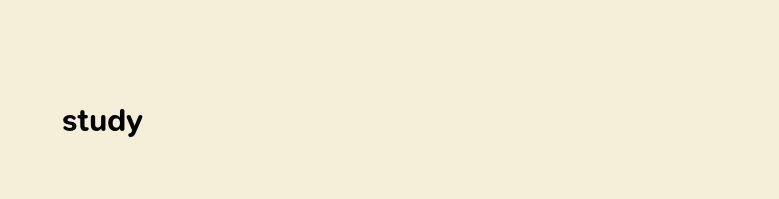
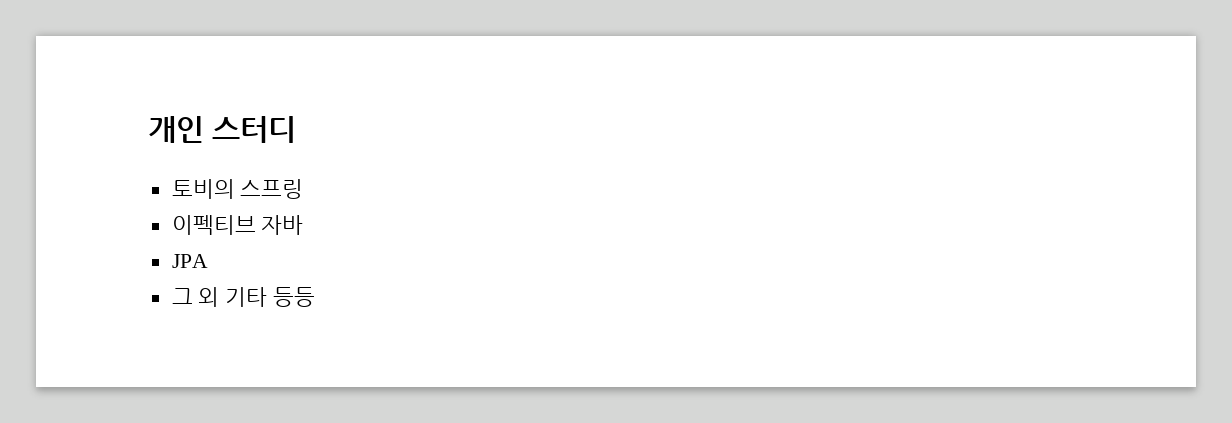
- study
+ 개인 스터디
+ 토비의 스프링
+ 이펙티브 자바
+ JPA
+ 그 외 기타 등등

